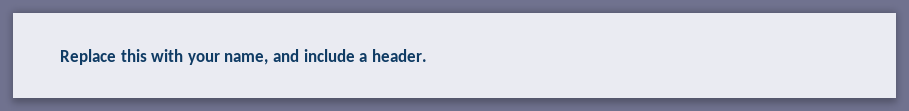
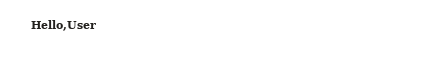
- Replace this with your name, and include a header.
+ Hello,User

